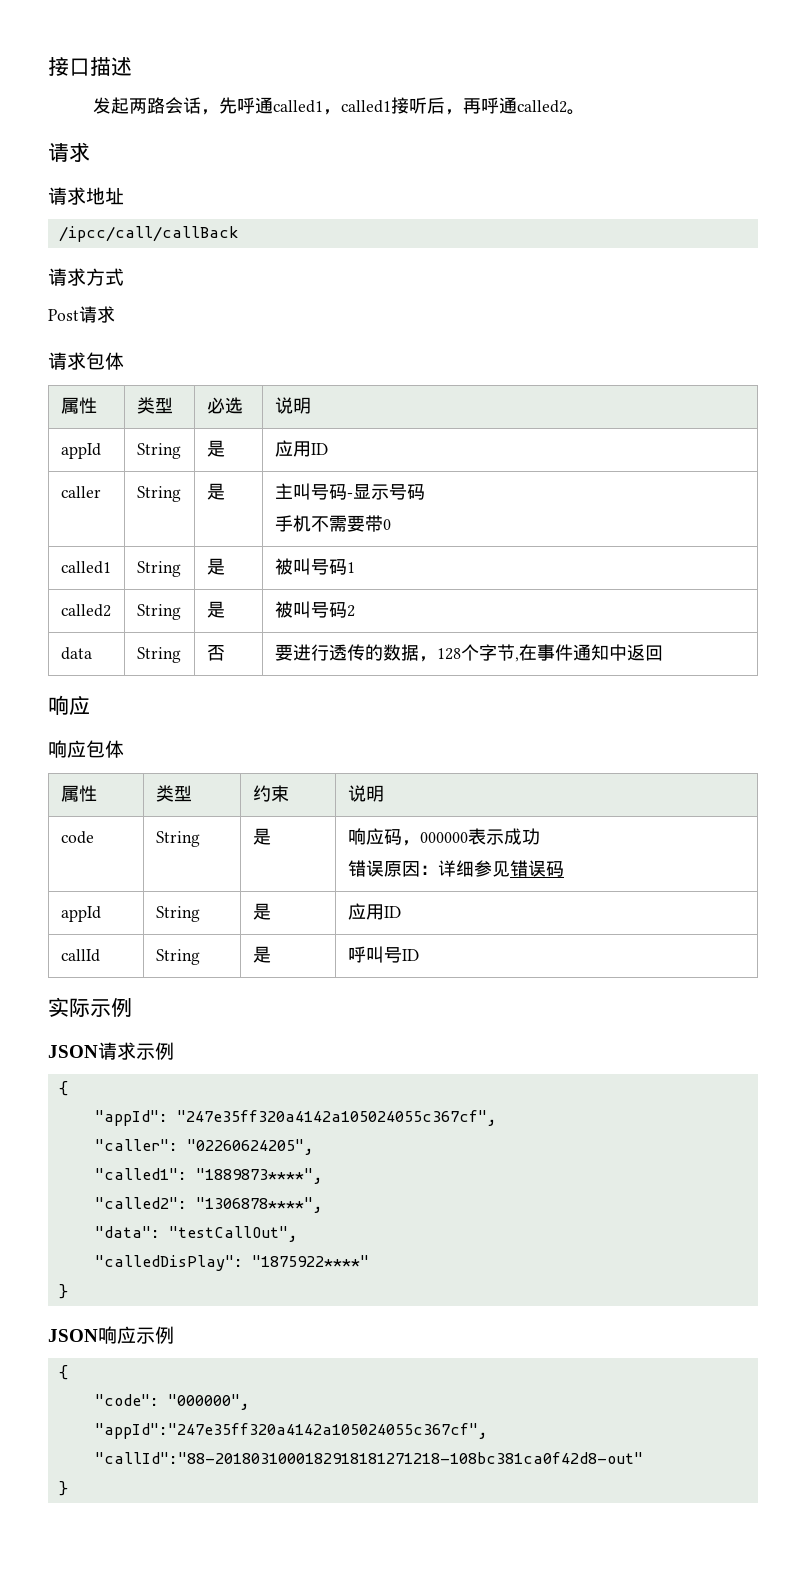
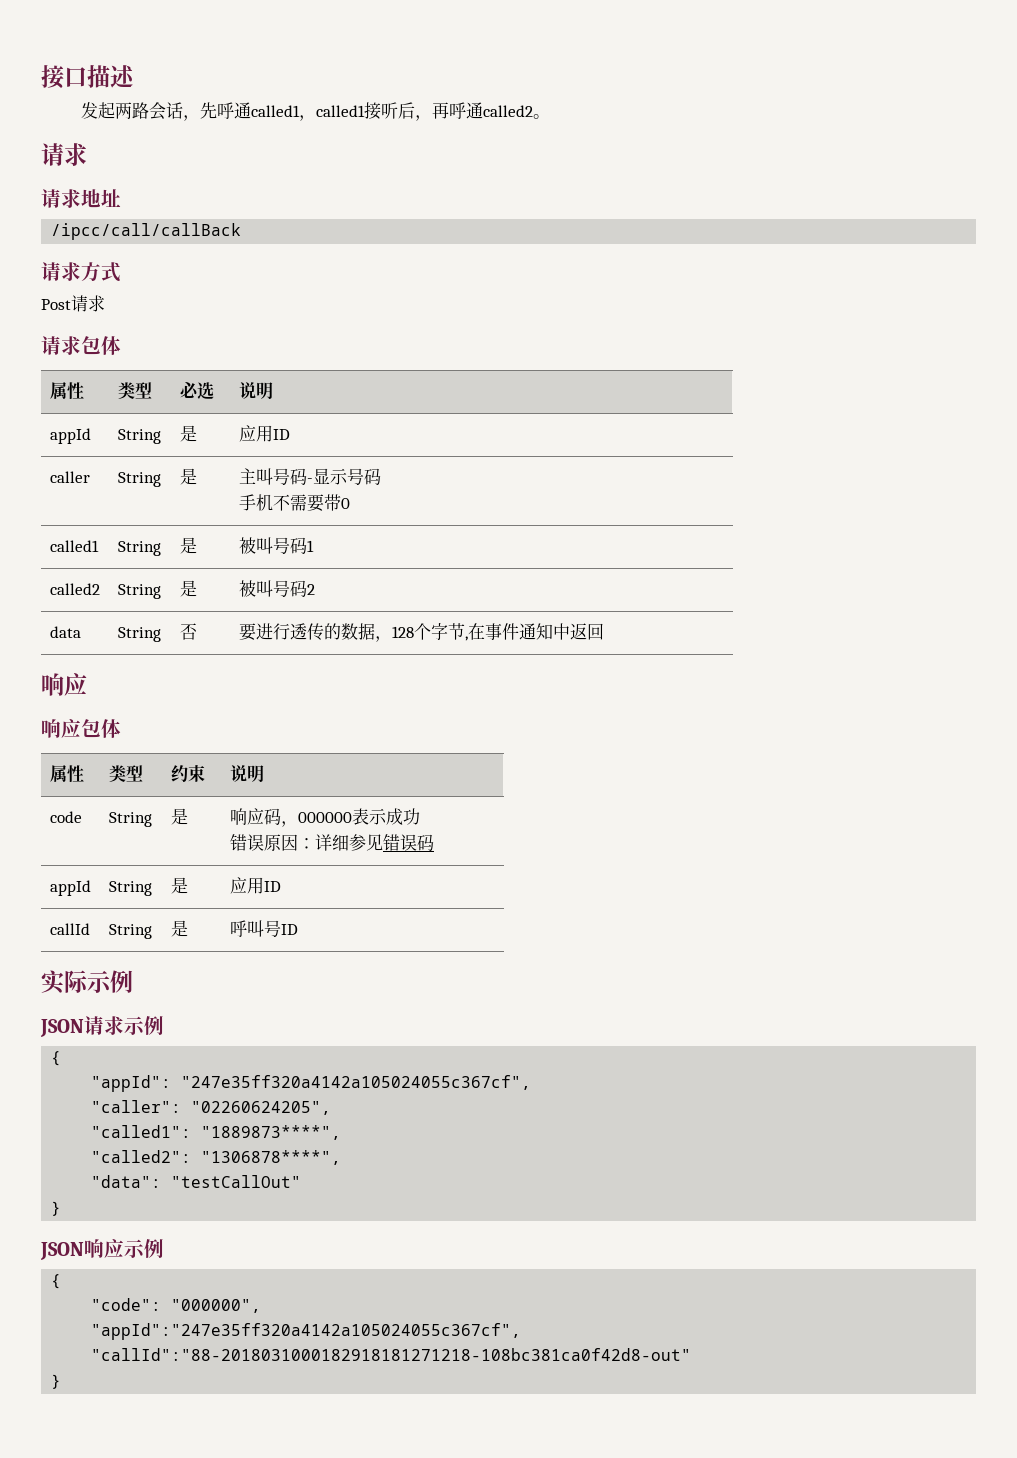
- "data": "testCallOut",
- "calledDisPlay": "1875922****"
+ "data": "testCallOut"

